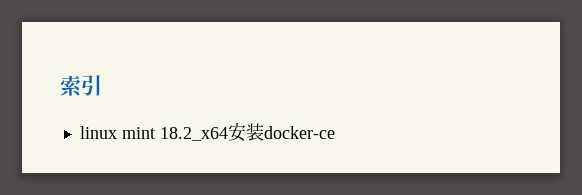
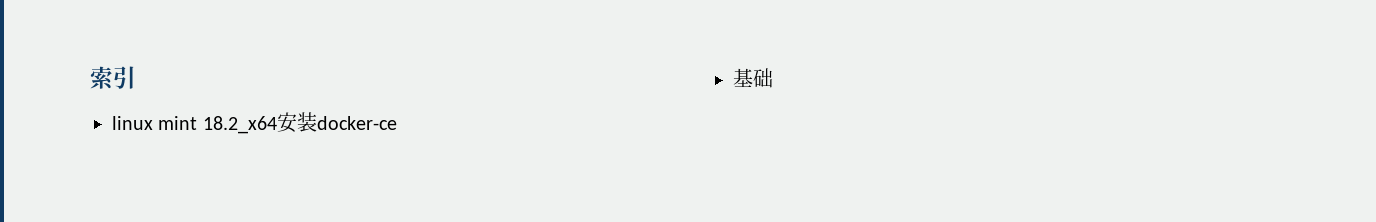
+ 基础

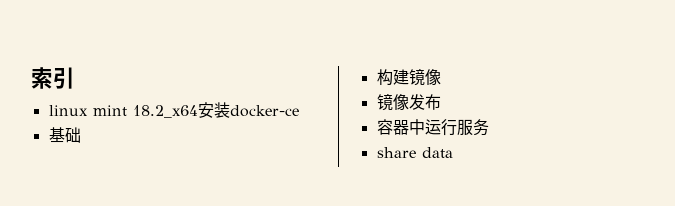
+ 构建镜像
+ 镜像发布
+ 容器中运行服务
+ share data

